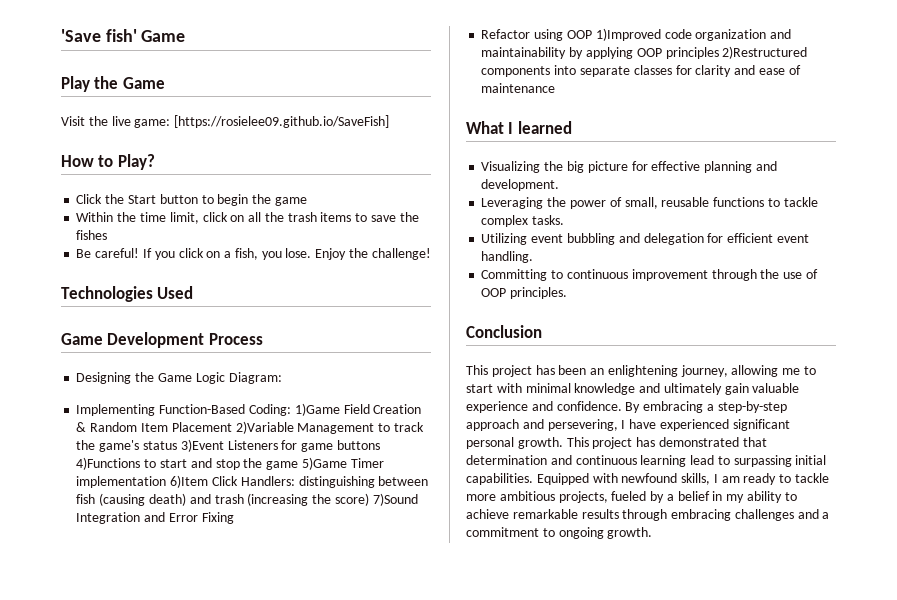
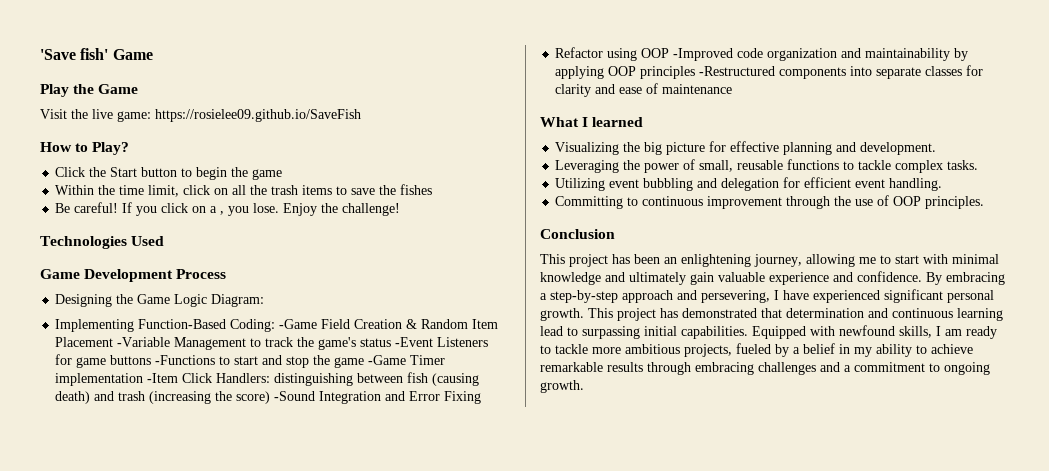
- Visit the live game: [https://rosielee09.github.io/SaveFish]
+ Visit the live game: https://rosielee09.github.io/SaveFish
- If you click on a fish, you lose.
+ If you click on a , you lose.
- Implementing Function-Based Coding: 1)Game Field Creation & Random Item Placement 2)Variable Management to track the game's status 3)Event Listeners for game buttons 4)Functions to start and stop the game 5)Game Timer implementation 6)Item Click Handlers: distinguishing between fish (causing death) and trash (increasing the score) 7)Sound Integration and Error Fixing
+ Implementing Function-Based Coding: -Game Field Creation & Random Item Placement -Variable Management to track the game's status -Event Listeners for game buttons -Functions to start and stop the game -Game Timer implementation -Item Click Handlers: distinguishing between fish (causing death) and trash (increasing the score) -Sound Integration and Error Fixing
- Refactor using OOP 1)Improved code organization and maintainability by applying OOP principles 2)Restructured components into separate classes for clarity and ease of maintenance
+ Refactor using OOP -Improved code organization and maintainability by applying OOP principles -Restructured components into separate classes for clarity and ease of maintenance

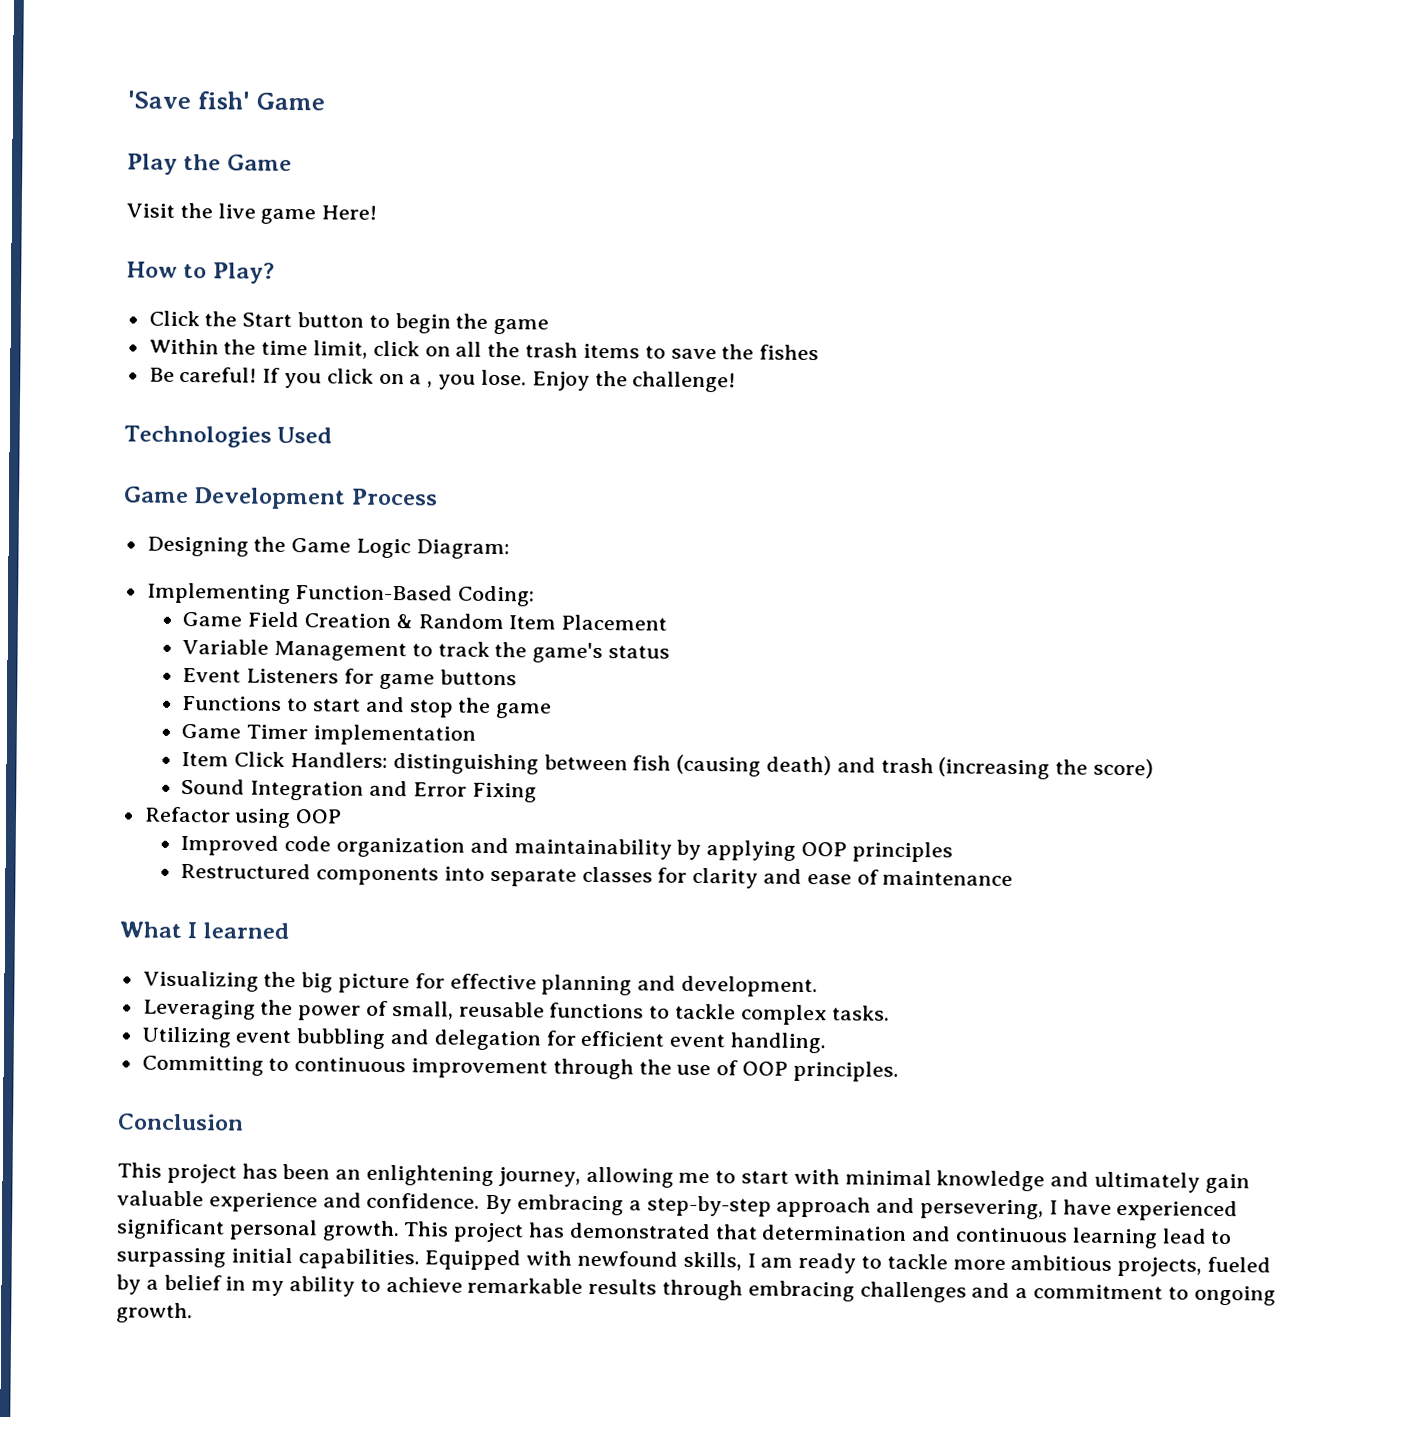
- Visit the live game: https://rosielee09.github.io/SaveFish
+ Visit the live game Here!
- Implementing Function-Based Coding: -Game Field Creation & Random Item Placement -Variable Management to track the game's status -Event Listeners for game buttons -Functions to start and stop the game -Game Timer implementation -Item Click Handlers: distinguishing between fish (causing death) and trash (increasing the score) -Sound Integration and Error Fixing
+ Implementing Function-Based Coding:
+ Game Field Creation & Random Item Placement
+ Variable Management to track the game's status
+ Event Listeners for game buttons
+ Functions to start and stop the game
+ Game Timer implementation
+ Item Click Handlers: distinguishing between fish (causing death) and trash (increasing the score)
+ Sound Integration and Error Fixing
- Refactor using OOP -Improved code organization and maintainability by applying OOP principles -Restructured components into separate classes for clarity and ease of maintenance
+ Refactor using OOP
+ Improved code organization and maintainability by applying OOP principles
+ Restructured components into separate classes for clarity and ease of maintenance

